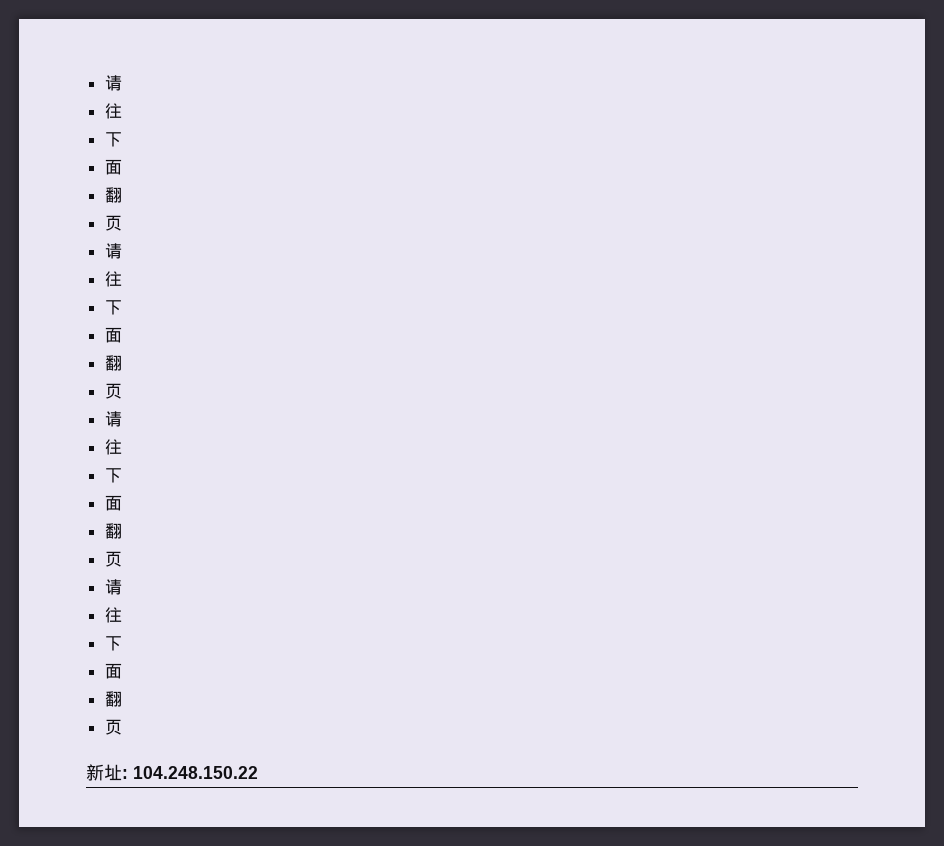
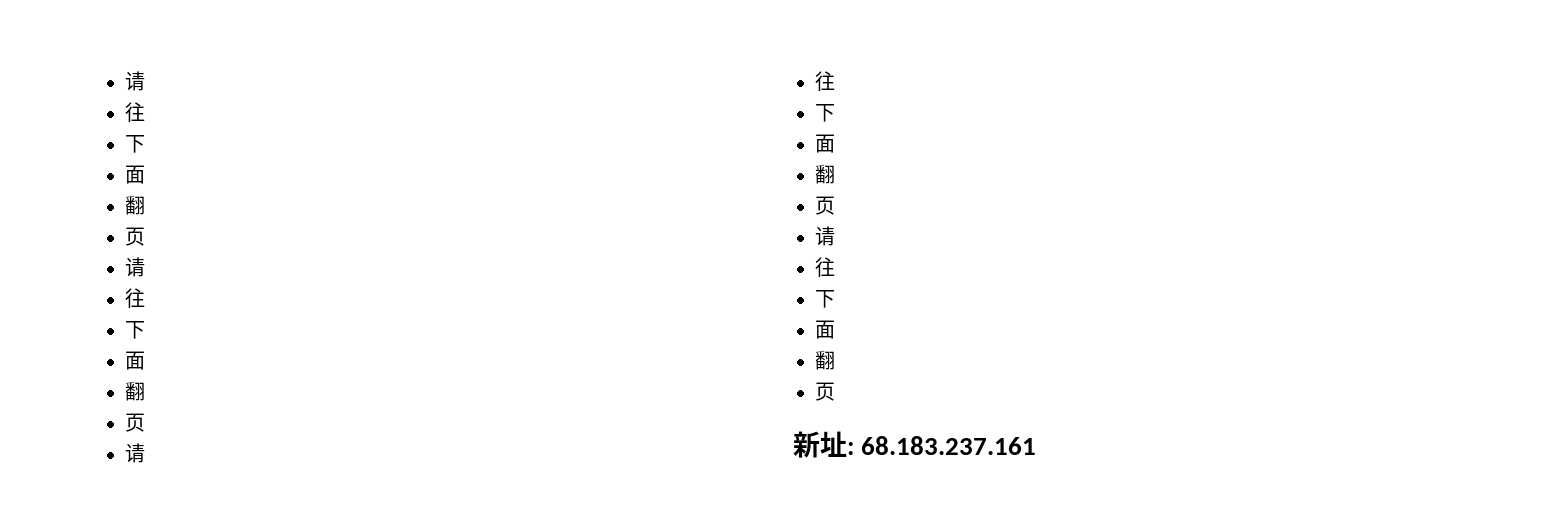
- 新址: 104.248.150.22
+ 新址: 68.183.237.161

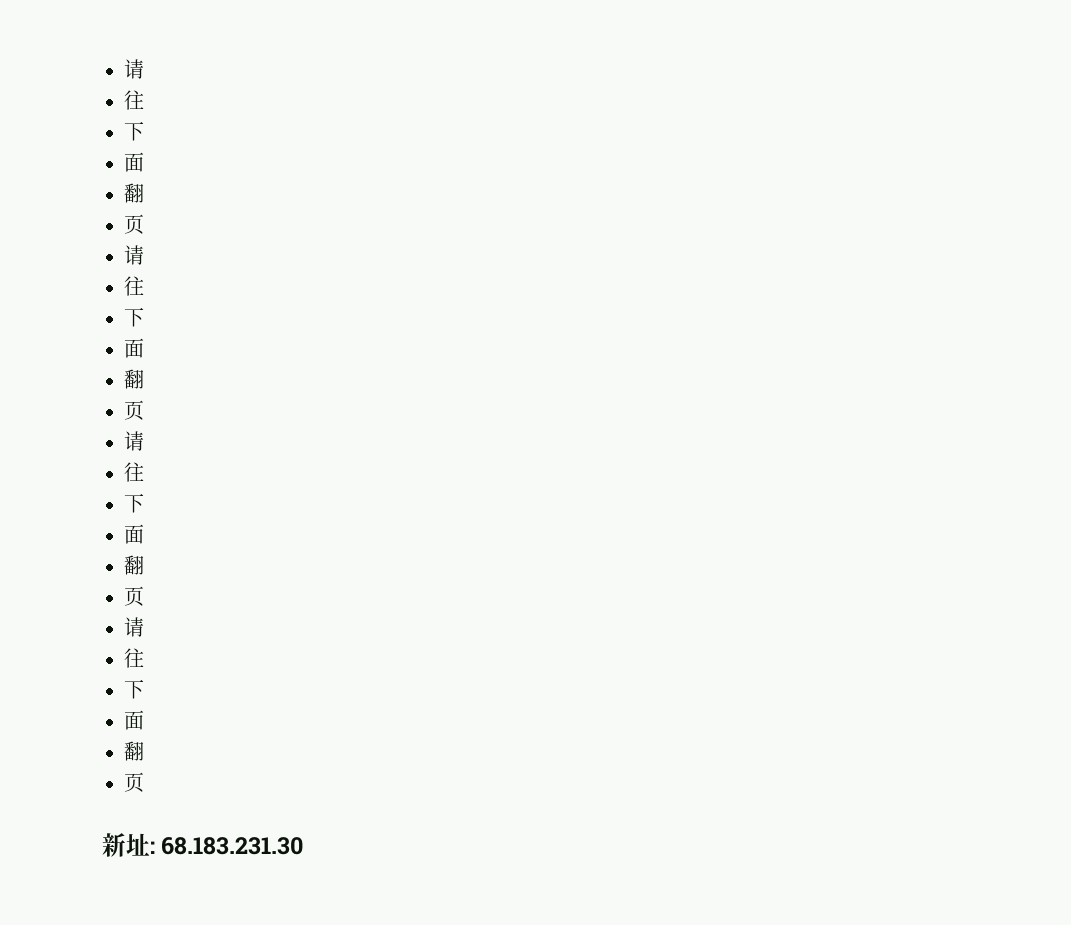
- 新址: 68.183.237.161
+ 新址: 68.183.231.30

